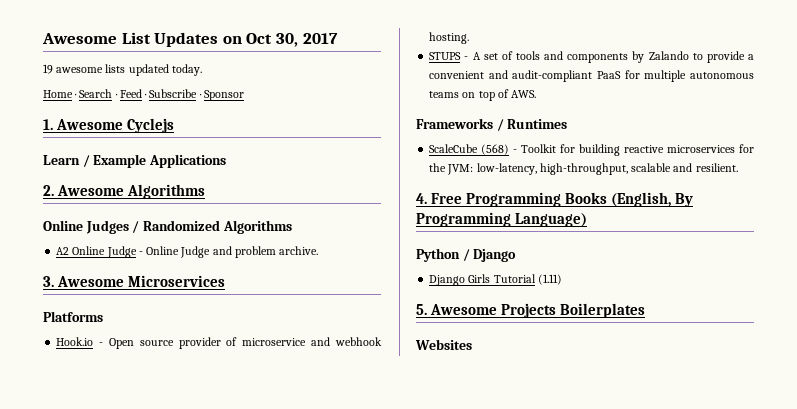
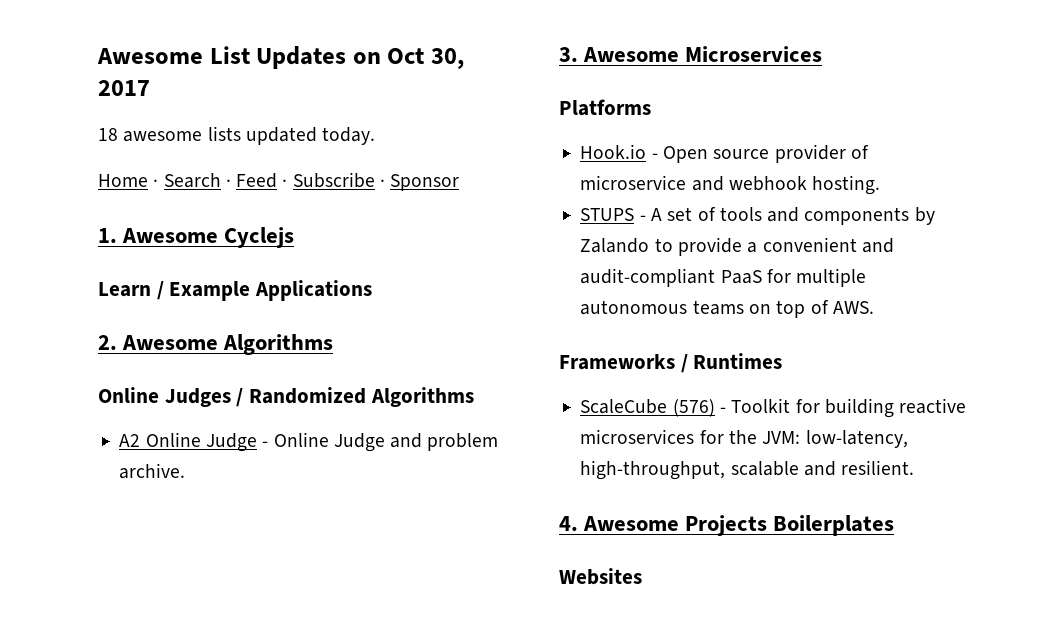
- 19 awesome lists updated today.
+ 18 awesome lists updated today.
- ScaleCube (568) - Toolkit for building reactive microservices for the JVM: low-latency, high-throughput, scalable and resilient.
+ ScaleCube (576) - Toolkit for building reactive microservices for the JVM: low-latency, high-throughput, scalable and resilient.
- 4. Free Programming Books (English, By Programming Language)
- Python / Django
- Django Girls Tutorial (1.11)
- 5. Awesome Projects Boilerplates
+ 4. Awesome Projects Boilerplates

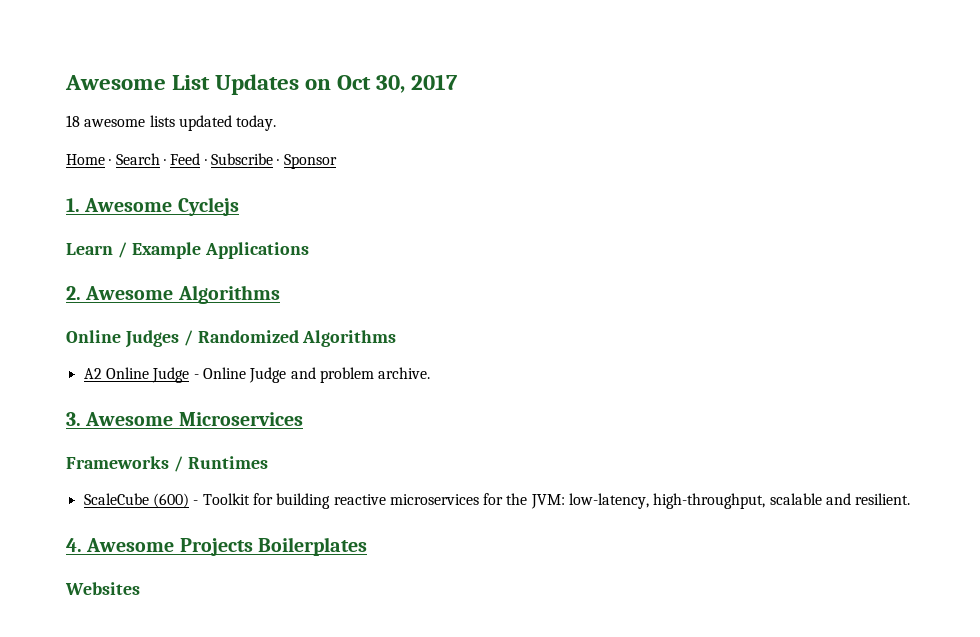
- Platforms
- Hook.io - Open source provider of microservice and webhook hosting.
- STUPS - A set of tools and components by Zalando to provide a convenient and audit-compliant PaaS for multiple autonomous teams on top of AWS.
- ScaleCube (576) - Toolkit for building reactive microservices for the JVM: low-latency, high-throughput, scalable and resilient.
+ ScaleCube (600) - Toolkit for building reactive microservices for the JVM: low-latency, high-throughput, scalable and resilient.

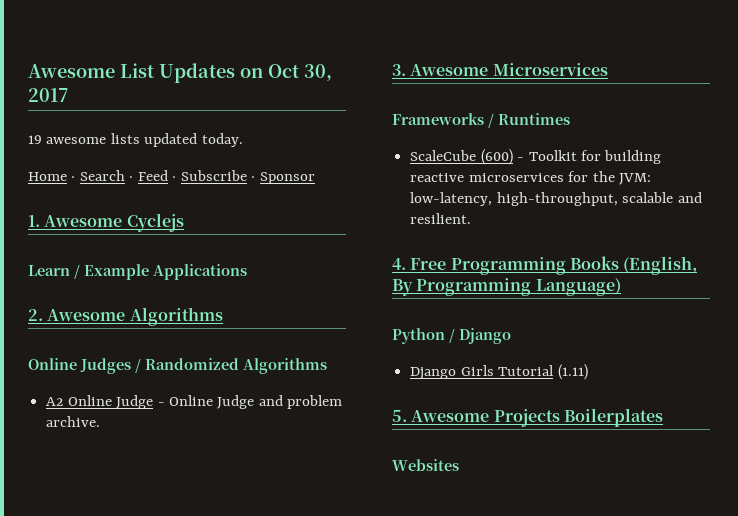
- 18 awesome lists updated today.
+ 19 awesome lists updated today.
- 4. Awesome Projects Boilerplates
+ 4. Free Programming Books (English, By Programming Language)
+ Python / Django
+ Django Girls Tutorial (1.11)
+ 5. Awesome Projects Boilerplates

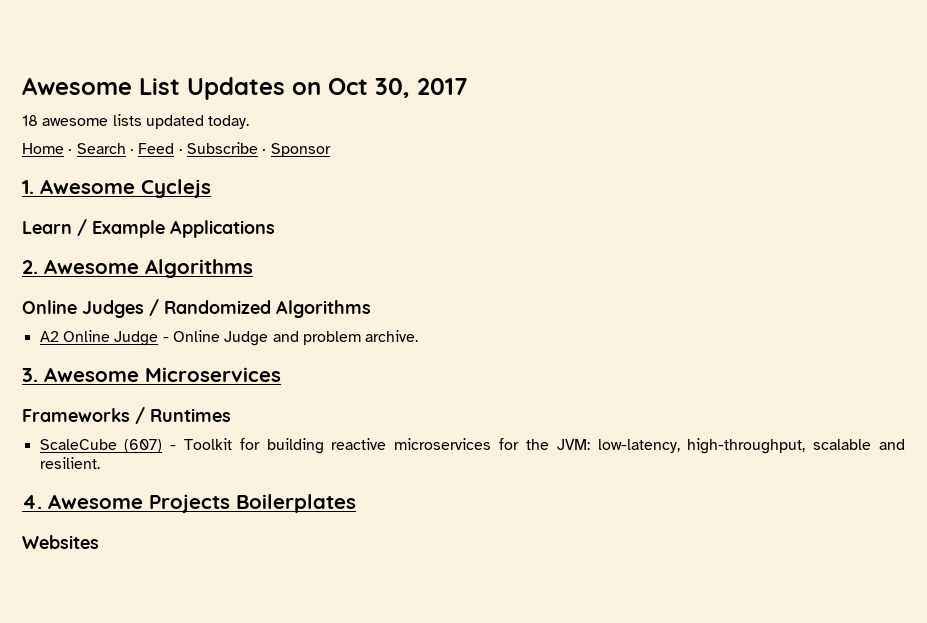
- 19 awesome lists updated today.
+ 18 awesome lists updated today.
- ScaleCube (600) - Toolkit for building reactive microservices for the JVM: low-latency, high-throughput, scalable and resilient.
+ ScaleCube (607) - Toolkit for building reactive microservices for the JVM: low-latency, high-throughput, scalable and resilient.
- 4. Free Programming Books (English, By Programming Language)
- Python / Django
- Django Girls Tutorial (1.11)
- 5. Awesome Projects Boilerplates
+ 4. Awesome Projects Boilerplates

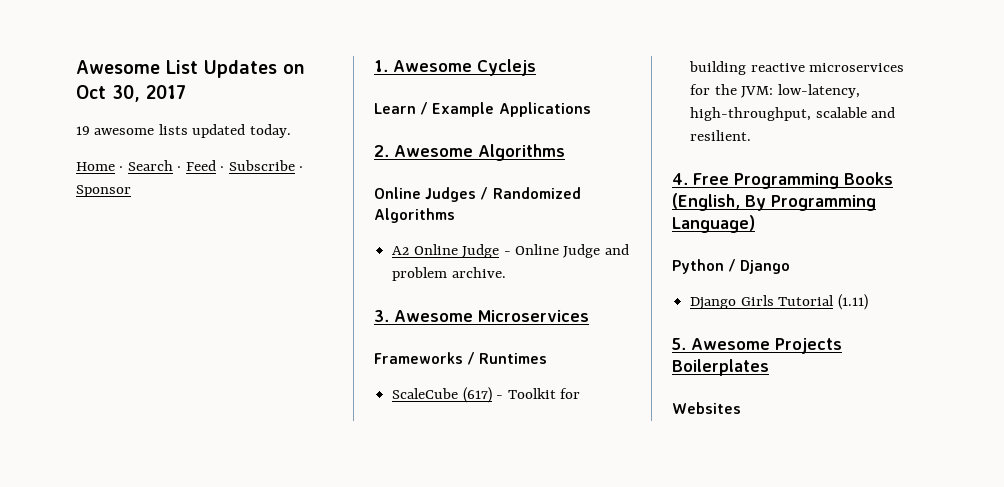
- 18 awesome lists updated today.
+ 19 awesome lists updated today.
- ScaleCube (607) - Toolkit for building reactive microservices for the JVM: low-latency, high-throughput, scalable and resilient.
+ ScaleCube (617) - Toolkit for building reactive microservices for the JVM: low-latency, high-throughput, scalable and resilient.
- 4. Awesome Projects Boilerplates
+ 4. Free Programming Books (English, By Programming Language)
+ Python / Django
+ Django Girls Tutorial (1.11)
+ 5. Awesome Projects Boilerplates

